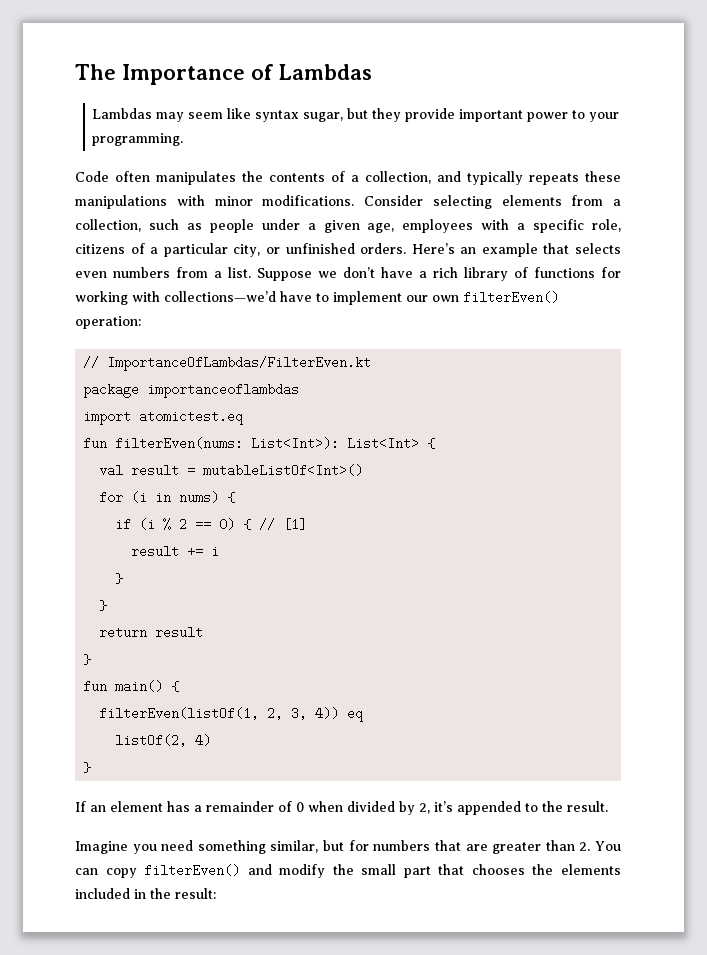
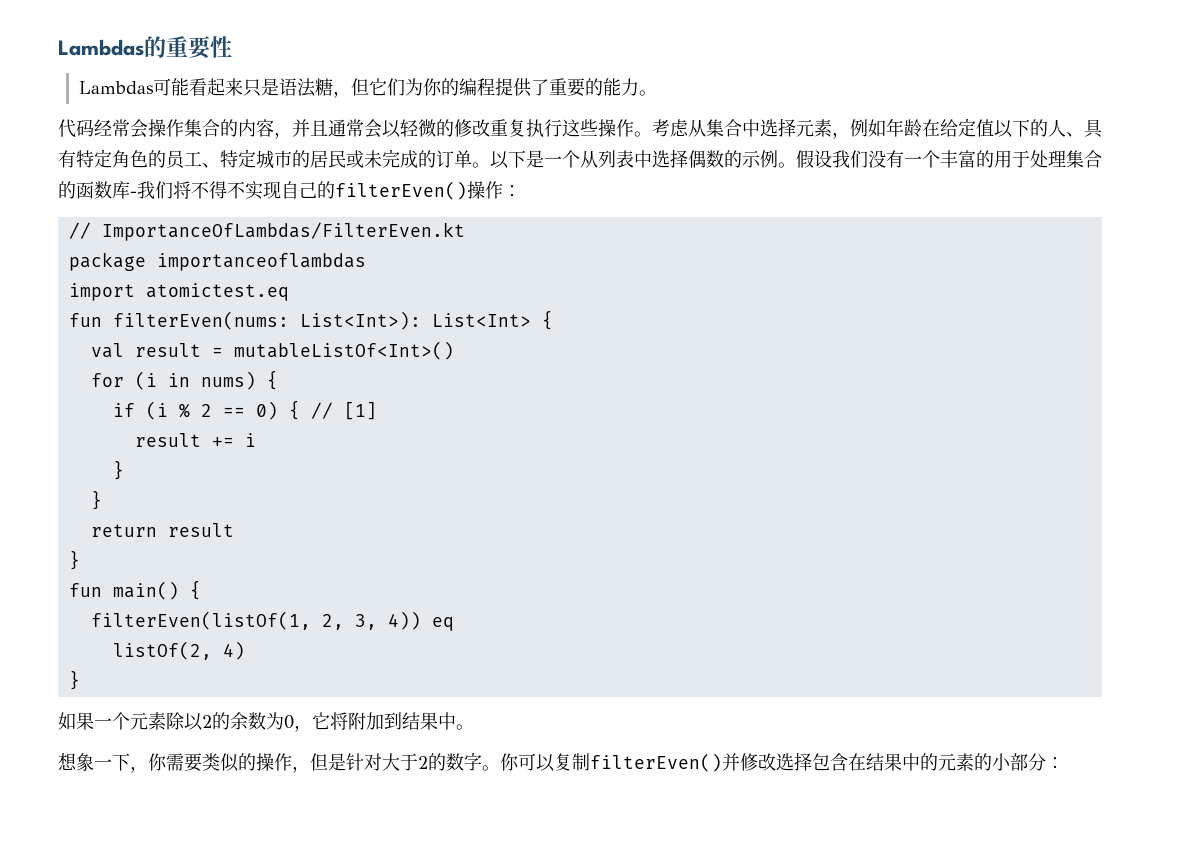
- The Importance of Lambdas
- Lambdas may seem like syntax sugar, but they provide important power to your programming.
- Code often manipulates the contents of a collection, and typically repeats these manipulations with minor modifications. Consider selecting elements from a collection, such as people under a given age, employees with a specific role, citizens of a particular city, or unfinished orders. Here’s an example that selects even numbers from a list. Suppose we don’t have a rich library of functions for working with collections—we’d have to implement our own filterEven() operation:
+ Lambdas的重要性
+ Lambdas可能看起来只是语法糖，但它们为你的编程提供了重要的能力。
+ 代码经常会操作集合的内容，并且通常会以轻微的修改重复执行这些操作。考虑从集合中选择元素，例如年龄在给定值以下的人、具有特定角色的员工、特定城市的居民或未完成的订单。以下是一个从列表中选择偶数的示例。假设我们没有一个丰富的用于处理集合的函数库-我们将不得不实现自己的filterEven()操作：
- If an element has a remainder of 0 when divided by 2, it’s appended to the result.
- Imagine you need something similar, but for numbers that are greater than 2. You can copy filterEven() and modify the small part that chooses the elements included in the result:
+ 如果一个元素除以2的余数为0，它将附加到结果中。
+ 想象一下，你需要类似的操作，但是针对大于2的数字。你可以复制filterEven()并修改选择包含在结果中的元素的小部分：

